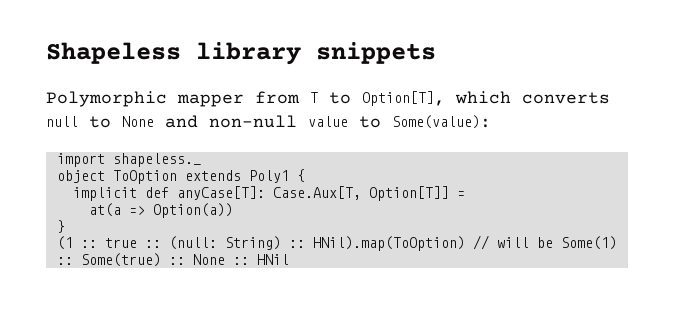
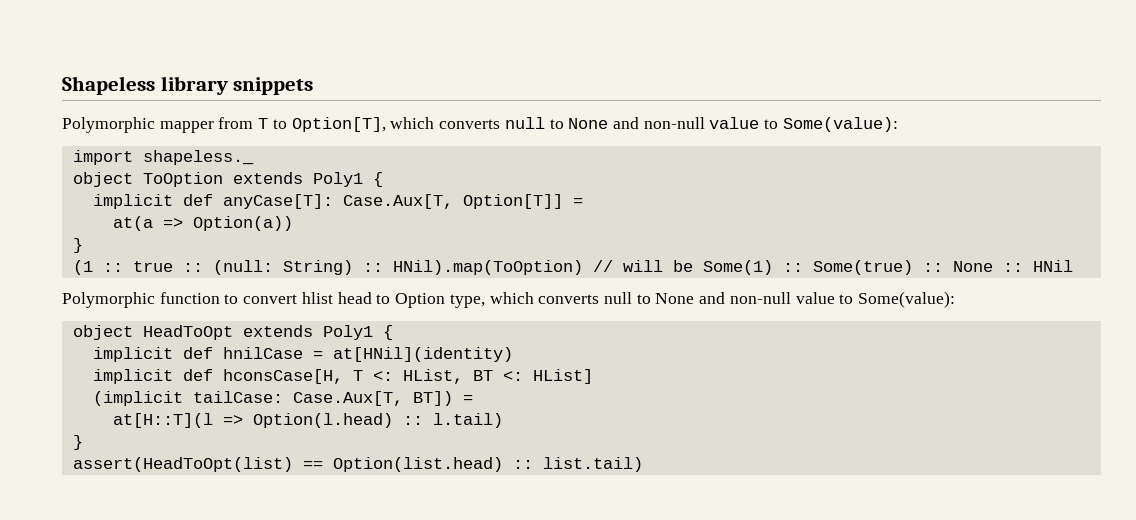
+ Polymorphic function to convert hlist head to Option type, which converts null to None and non-null value to Some(value):
+ object HeadToOpt extends Poly1 {
+ implicit def hnilCase = at[HNil](identity)
+ implicit def hconsCase[H, T <: HList, BT <: HList]
+ (implicit tailCase: Case.Aux[T, BT]) =
+ at[H::T](l => Option(l.head) :: l.tail)
+ }
+ assert(HeadToOpt(list) == Option(list.head) :: list.tail)

